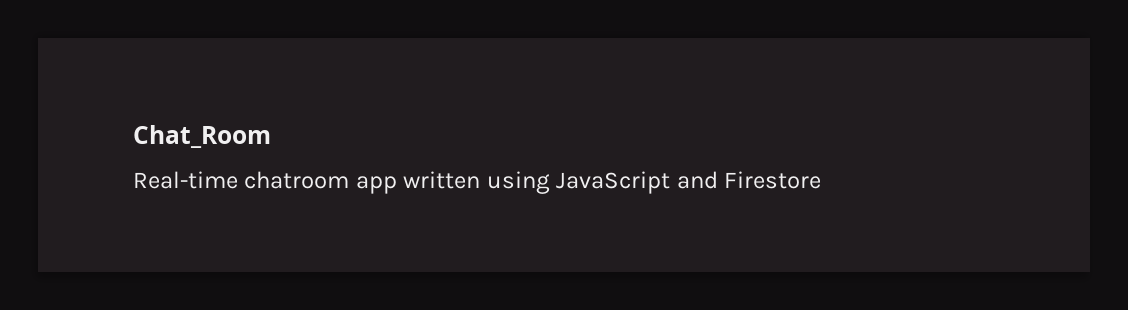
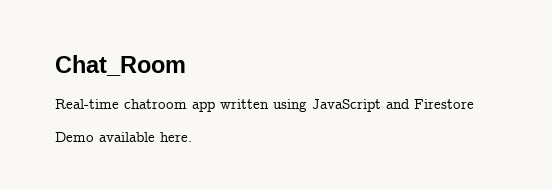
+ Demo available here.

